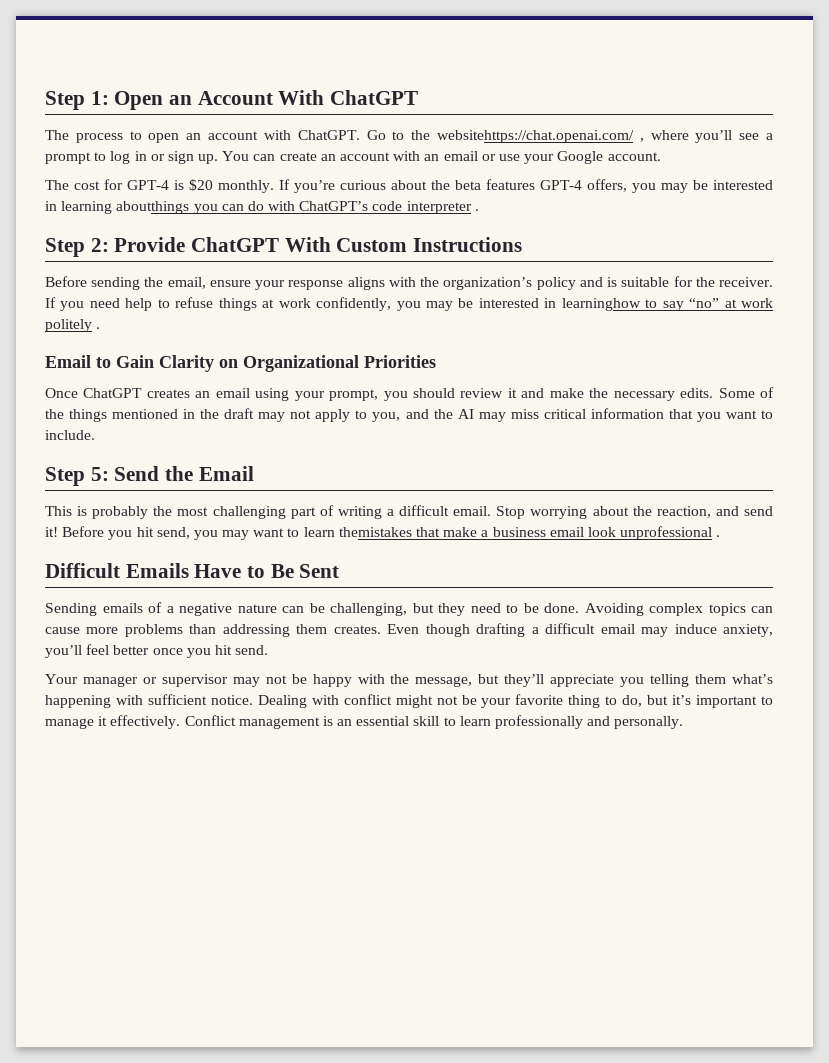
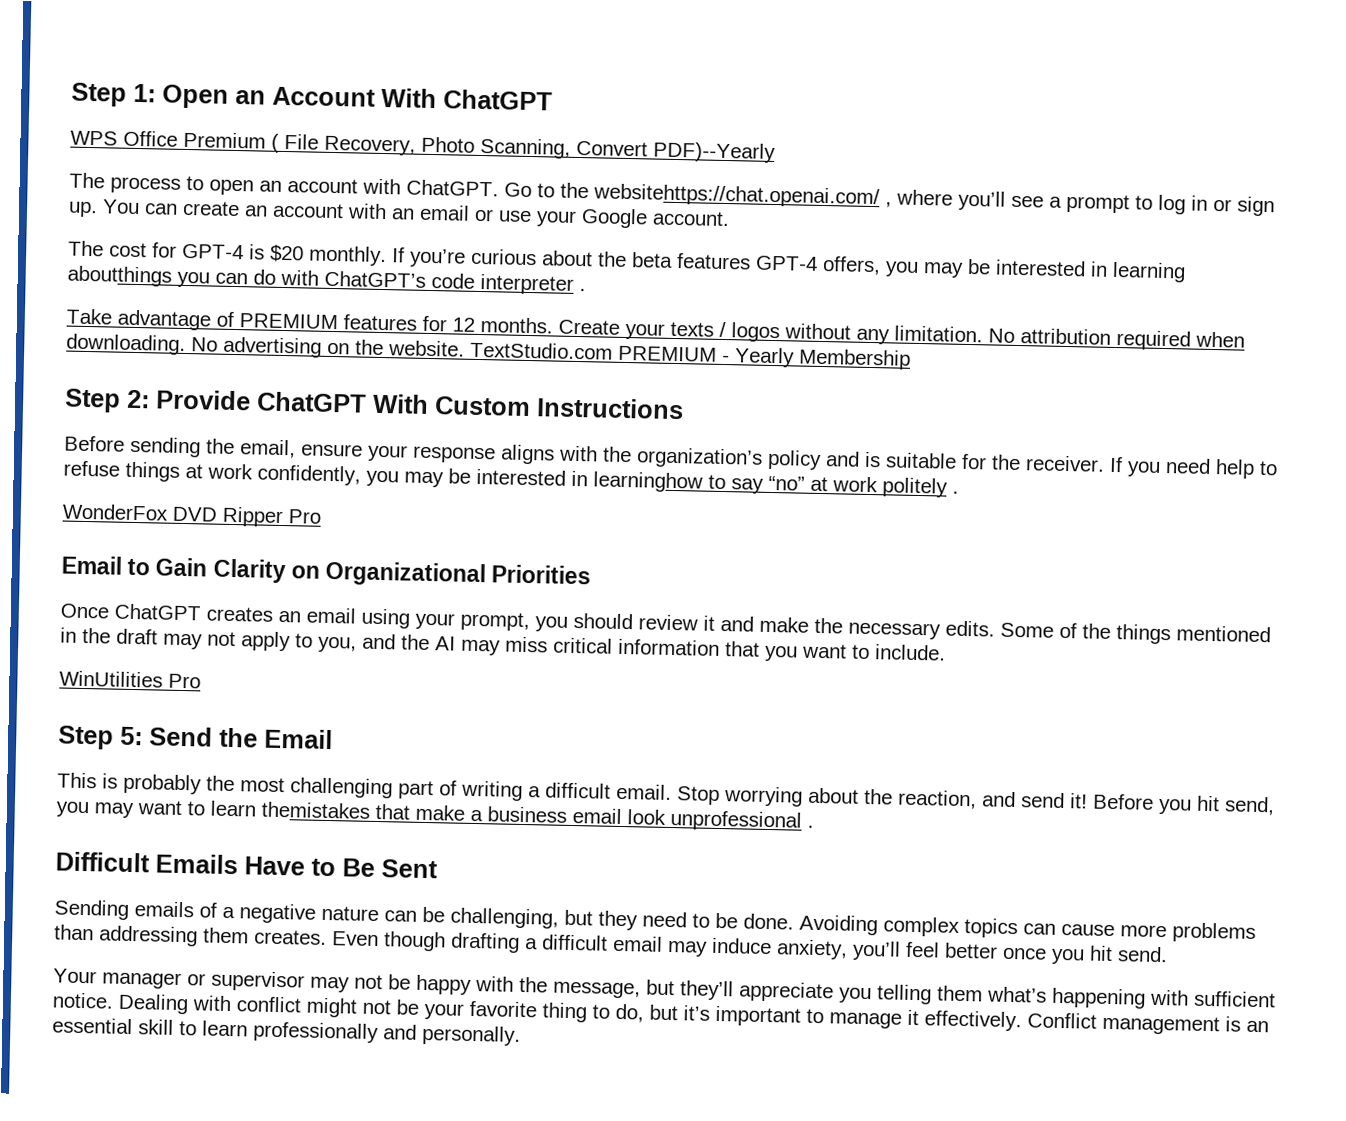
+ WPS Office Premium ( File Recovery, Photo Scanning, Convert PDF)--Yearly
+ Take advantage of PREMIUM features for 12 months. Create your texts / logos without any limitation. No attribution required when downloading. No advertising on the website. TextStudio.com PREMIUM - Yearly Membership
+ WonderFox DVD Ripper Pro
+ WinUtilities Pro

